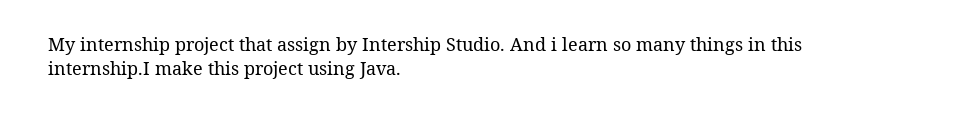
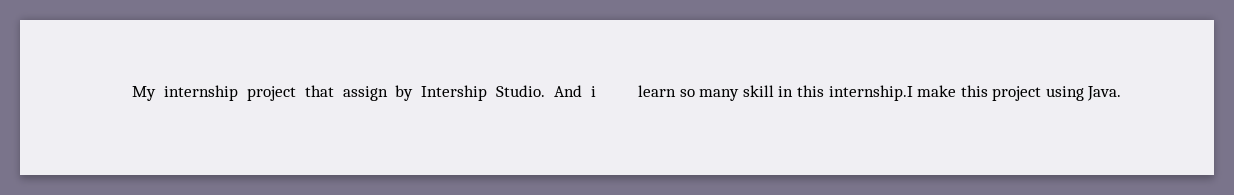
- And i learn so many things in this internship.I make this project using Java.
+ And i learn so many skill in this internship.I make this project using Java.

